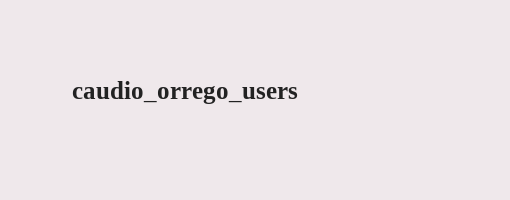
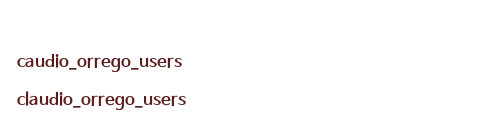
+ claudio_orrego_users

